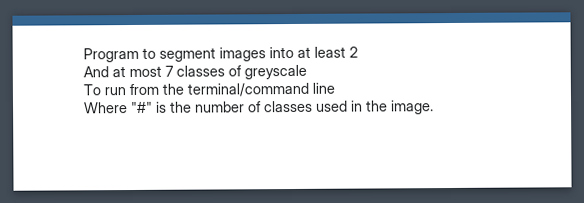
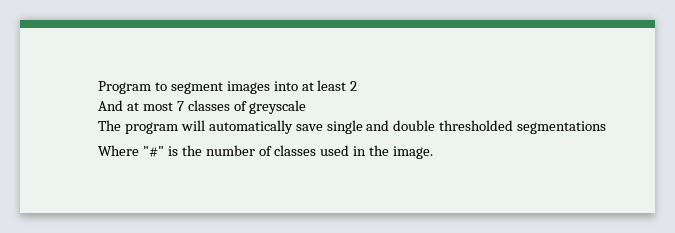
- To run from the terminal/command line
+ The program will automatically save single and double thresholded segmentations

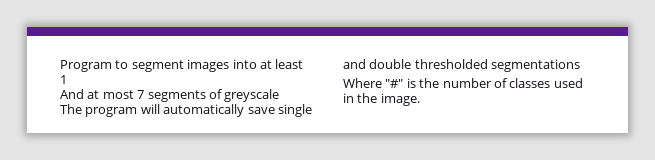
- Program to segment images into at least 2
+ Program to segment images into at least 1
- And at most 7 classes of greyscale
+ And at most 7 segments of greyscale

